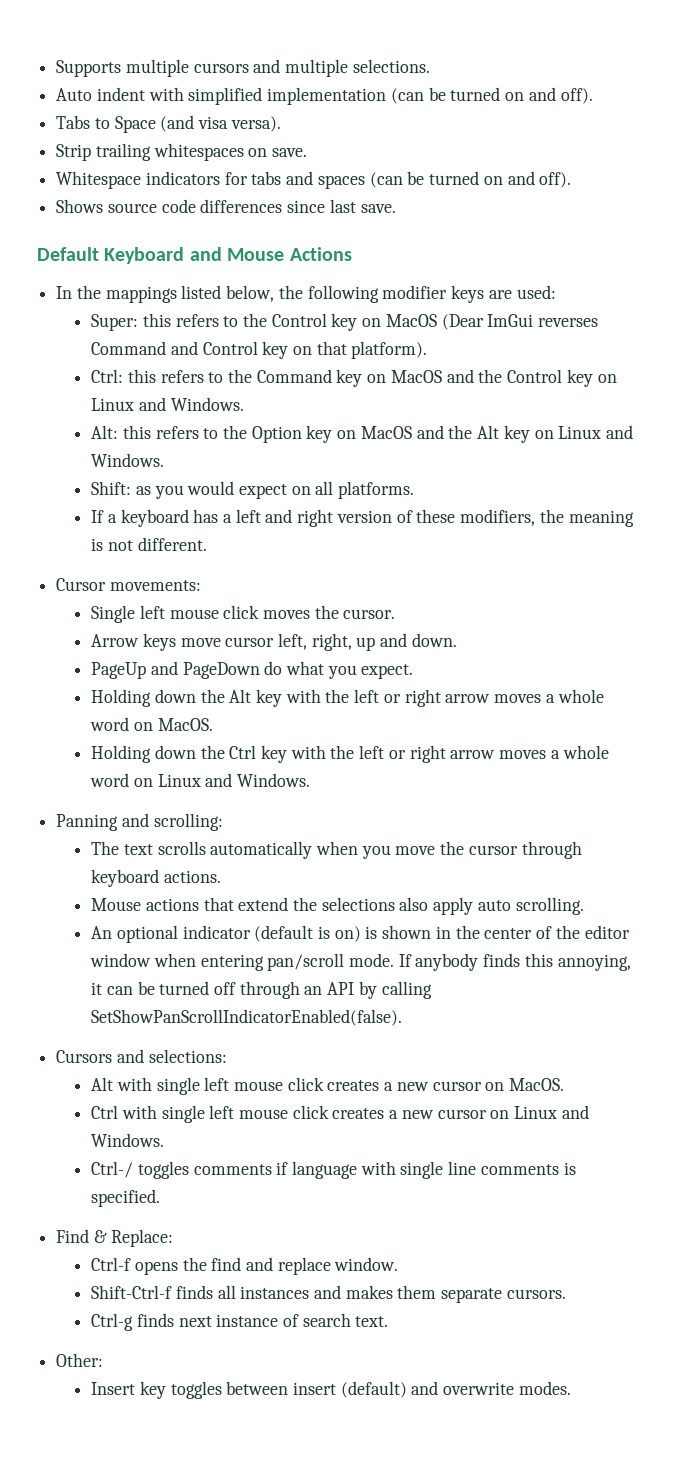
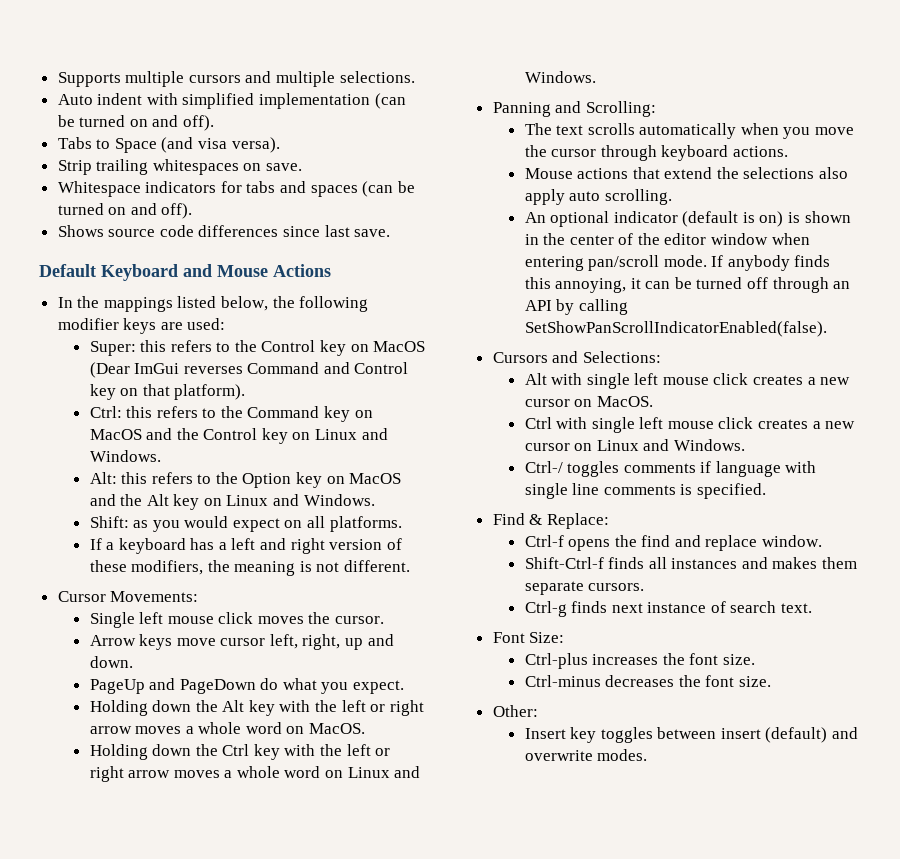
- Cursor movements:
+ Cursor Movements:
- Panning and scrolling:
+ Panning and Scrolling:
- Cursors and selections:
+ Cursors and Selections:
+ Font Size:
+ Ctrl-plus increases the font size.
+ Ctrl-minus decreases the font size.

